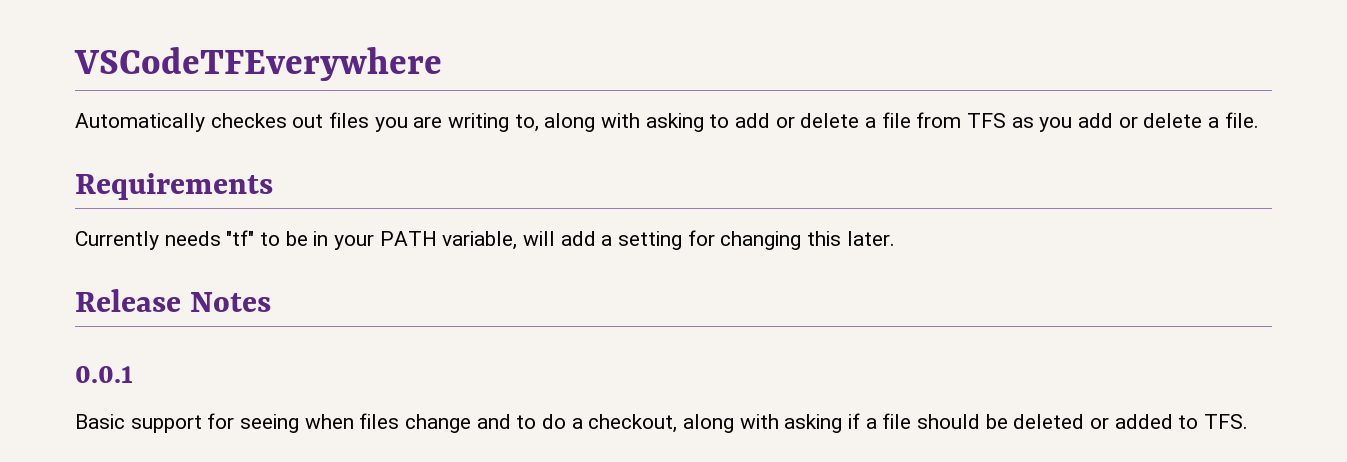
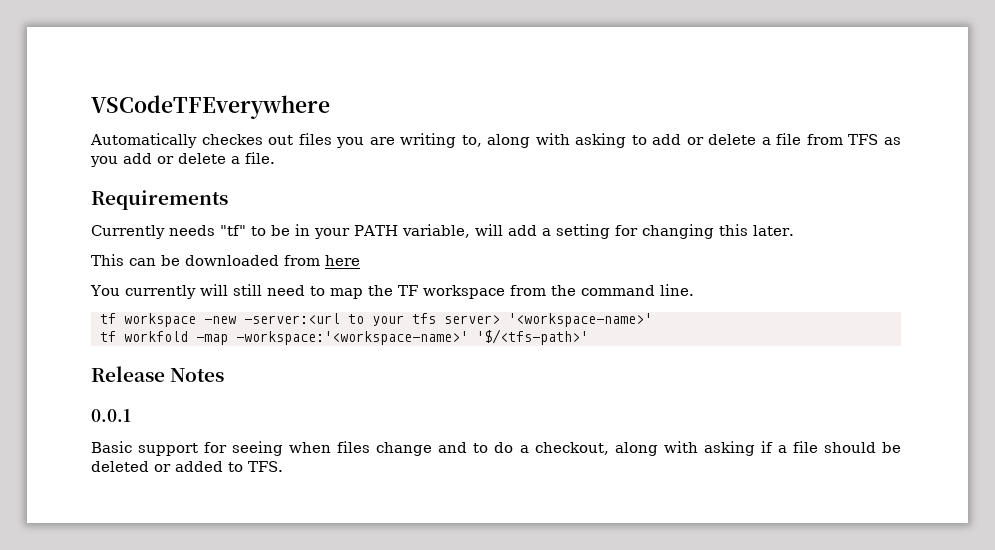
+ This can be downloaded from here
+ You currently will still need to map the TF workspace from the command line.
+ tf workspace -new -server:<url to your tfs server> '<workspace-name>'
+ tf workfold -map -workspace:'<workspace-name>' '$/<tfs-path>'

